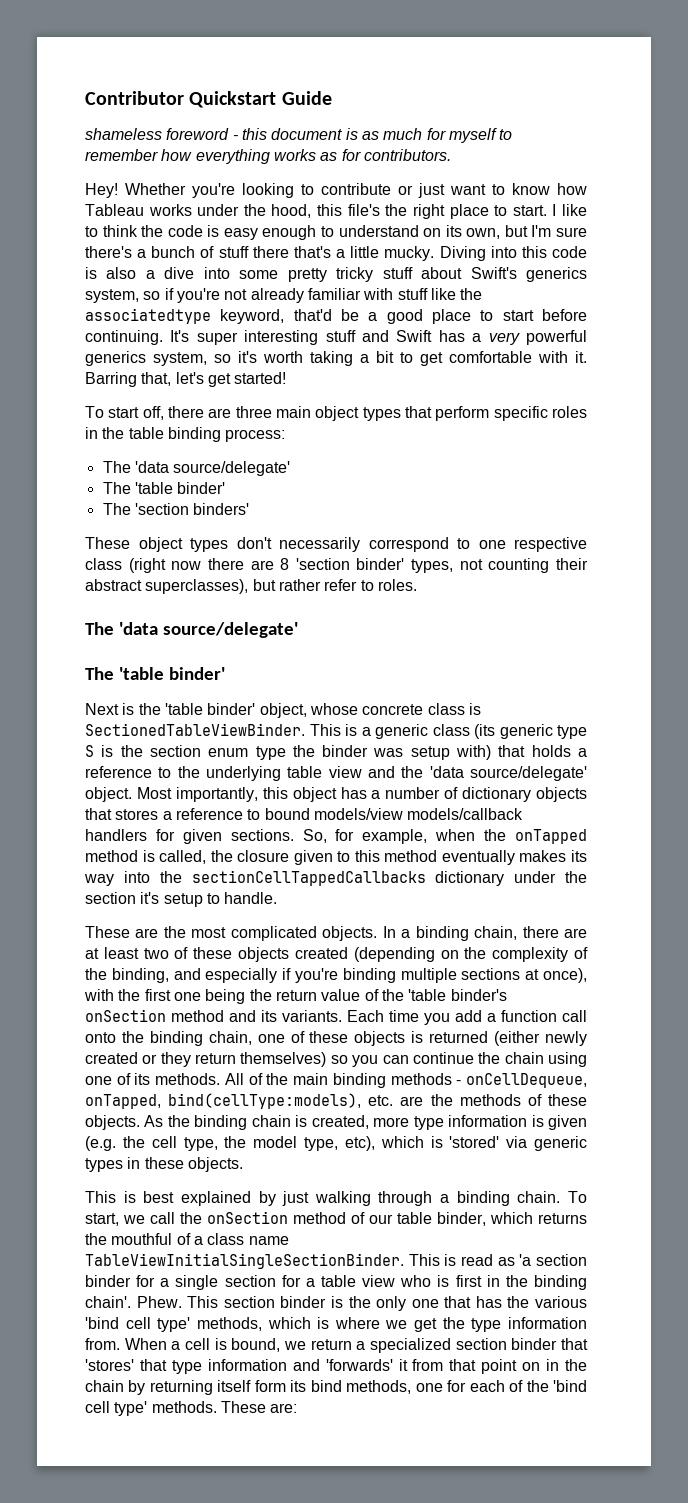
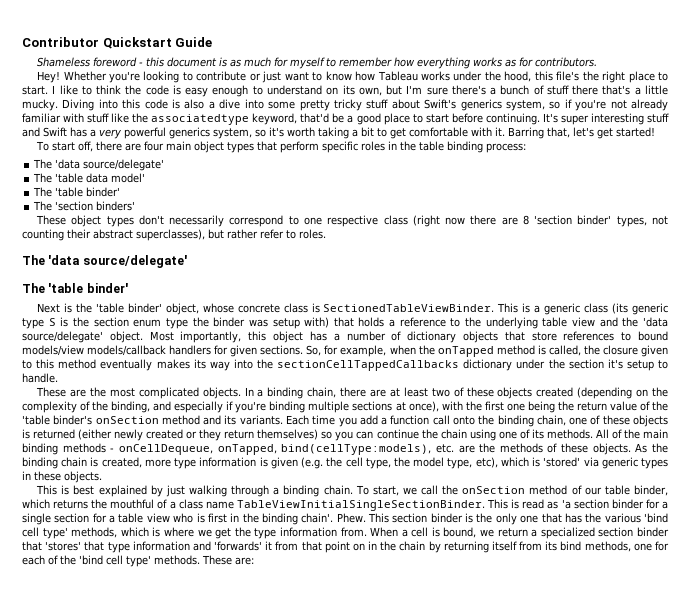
- shameless foreword - this document is as much for myself to remember how everything works as for contributors.
+ Shameless foreword - this document is as much for myself to remember how everything works as for contributors.
- To start off, there are three main object types that perform specific roles in the table binding process:
+ To start off, there are four main object types that perform specific roles in the table binding process:
+ The 'table data model'
- Most importantly, this object has a number of dictionary objects that stores a reference to bound models/view models/callback handlers for given sections.
+ Most importantly, this object has a number of dictionary objects that store references to bound models/view models/callback handlers for given sections.
- When a cell is bound, we return a specialized section binder that 'stores' that type information and 'forwards' it from that point on in the chain by returning itself form its bind methods, one for each of the 'bind cell type' methods.
+ When a cell is bound, we return a specialized section binder that 'stores' that type information and 'forwards' it from that point on in the chain by returning itself from its bind methods, one for each of the 'bind cell type' methods.

